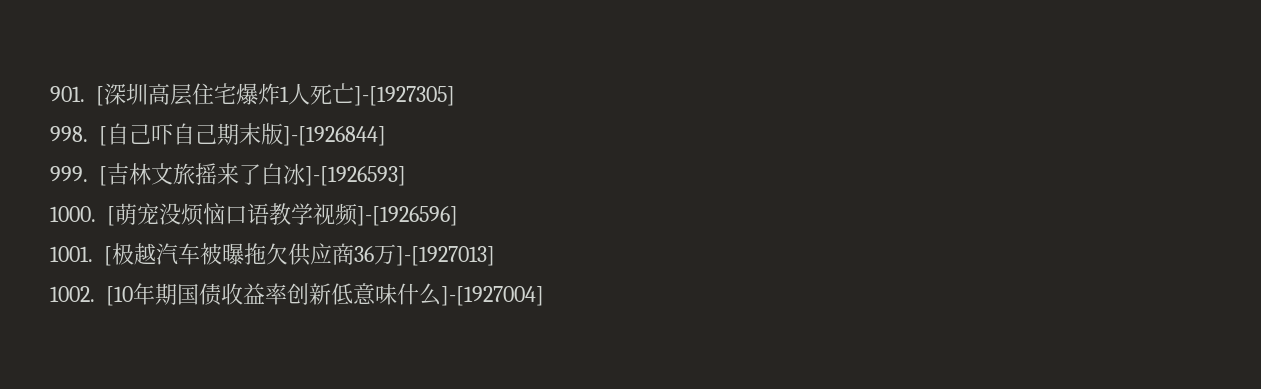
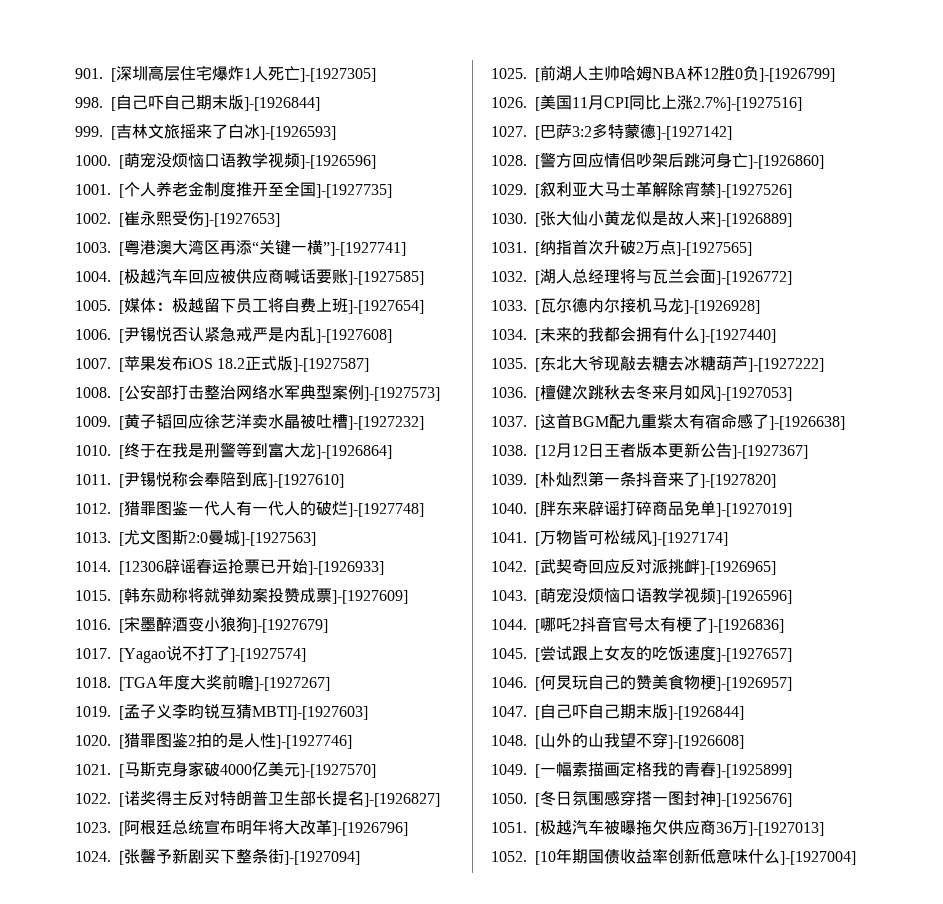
- [极越汽车被曝拖欠供应商36万]-[1927013]
+ [个人养老金制度推开至全国]-[1927735]
+ 1002. [崔永熙受伤]-[1927653]
+ 1003. [粤港澳大湾区再添“关键一横”]-[1927741]
+ 1004. [极越汽车回应被供应商喊话要账]-[1927585]
+ 1005. [媒体：极越留下员工将自费上班]-[1927654]
+ 1006. [尹锡悦否认紧急戒严是内乱]-[1927608]
+ 1007. [苹果发布iOS 18.2正式版]-[1927587]
+ 1008. [公安部打击整治网络水军典型案例]-[1927573]
+ 1009. [黄子韬回应徐艺洋卖水晶被吐槽]-[1927232]
+ 1010. [终于在我是刑警等到富大龙]-[1926864]
+ 1011. [尹锡悦称会奉陪到底]-[1927610]
+ 1012. [猎罪图鉴一代人有一代人的破烂]-[1927748]
+ 1013. [尤文图斯2:0曼城]-[1927563]
+ 1014. [12306辟谣春运抢票已开始]-[1926933]
+ 1015. [韩东勋称将就弹劾案投赞成票]-[1927609]
+ 1016. [宋墨醉酒变小狼狗]-[1927679]
+ 1017. [Yagao说不打了]-[1927574]
+ 1018. [TGA年度大奖前瞻]-[1927267]
+ 1019. [孟子义李昀锐互猜MBTI]-[1927603]
+ 1020. [猎罪图鉴2拍的是人性]-[1927746]
+ 1021. [马斯克身家破4000亿美元]-[1927570]
+ 1022. [诺奖得主反对特朗普卫生部长提名]-[1926827]
+ 1023. [阿根廷总统宣布明年将大改革]-[1926796]
+ 1024. [张馨予新剧买下整条街]-[1927094]
+ 1025. [前湖人主帅哈姆NBA杯12胜0负]-[1926799]
+ 1026. [美国11月CPI同比上涨2.7%]-[1927516]
+ 1027. [巴萨3:2多特蒙德]-[1927142]
+ 1028. [警方回应情侣吵架后跳河身亡]-[1926860]
+ 1029. [叙利亚大马士革解除宵禁]-[1927526]
+ 1030. [张大仙小黄龙似是故人来]-[1926889]
+ 1031. [纳指首次升破2万点]-[1927565]
+ 1032. [湖人总经理将与瓦兰会面]-[1926772]
+ 1033. [瓦尔德内尔接机马龙]-[1926928]
+ 1034. [未来的我都会拥有什么]-[1927440]
+ 1035. [东北大爷现敲去糖去冰糖葫芦]-[1927222]
+ 1036. [檀健次跳秋去冬来月如风]-[1927053]
+ 1037. [这首BGM配九重紫太有宿命感了]-[1926638]
+ 1038. [12月12日王者版本更新公告]-[1927367]
+ 1039. [朴灿烈第一条抖音来了]-[1927820]
+ 1040. [胖东来辟谣打碎商品免单]-[1927019]
+ 1041. [万物皆可松绒风]-[1927174]
+ 1042. [武契奇回应反对派挑衅]-[1926965]
+ 1043. [萌宠没烦恼口语教学视频]-[1926596]
+ 1044. [哪吒2抖音官号太有梗了]-[1926836]
+ 1045. [尝试跟上女友的吃饭速度]-[1927657]
+ 1046. [何炅玩自己的赞美食物梗]-[1926957]
+ 1047. [自己吓自己期末版]-[1926844]
+ 1048. [山外的山我望不穿]-[1926608]
+ 1049. [一幅素描画定格我的青春]-[1925899]
+ 1050. [冬日氛围感穿搭一图封神]-[1925676]
+ 1051. [极越汽车被曝拖欠供应商36万]-[1927013]
- 1002.
+ 1052.

